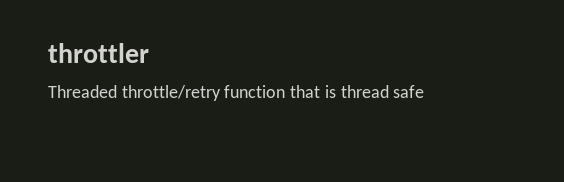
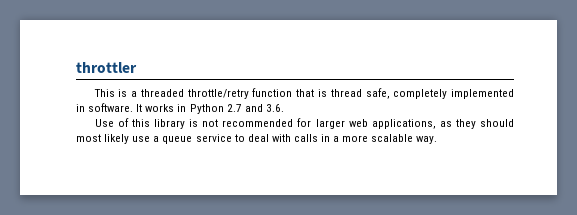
- Threaded throttle/retry function that is thread safe
+ This is a threaded throttle/retry function that is thread safe, completely implemented in software. It works in Python 2.7 and 3.6.
+ Use of this library is not recommended for larger web applications, as they should most likely use a queue service to deal with calls in a more scalable way.

